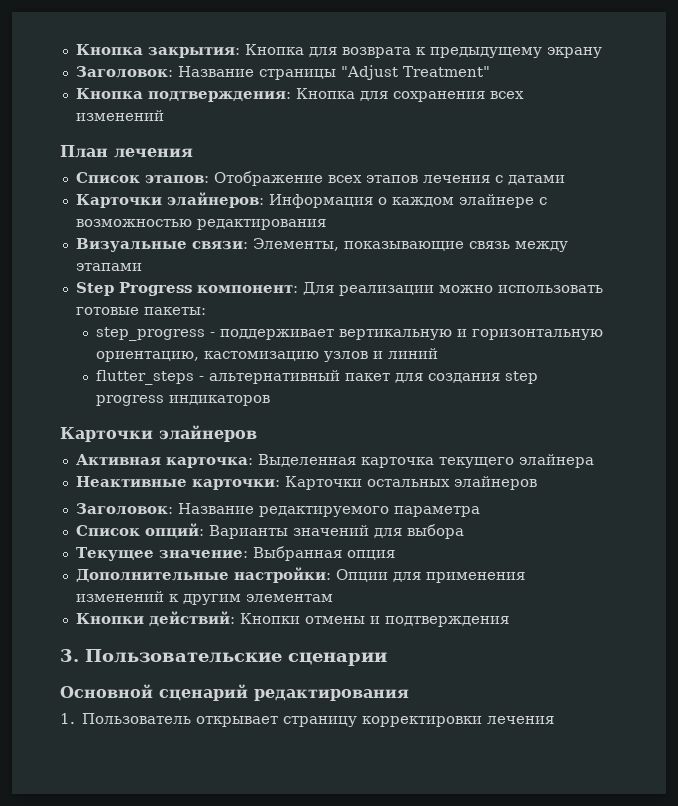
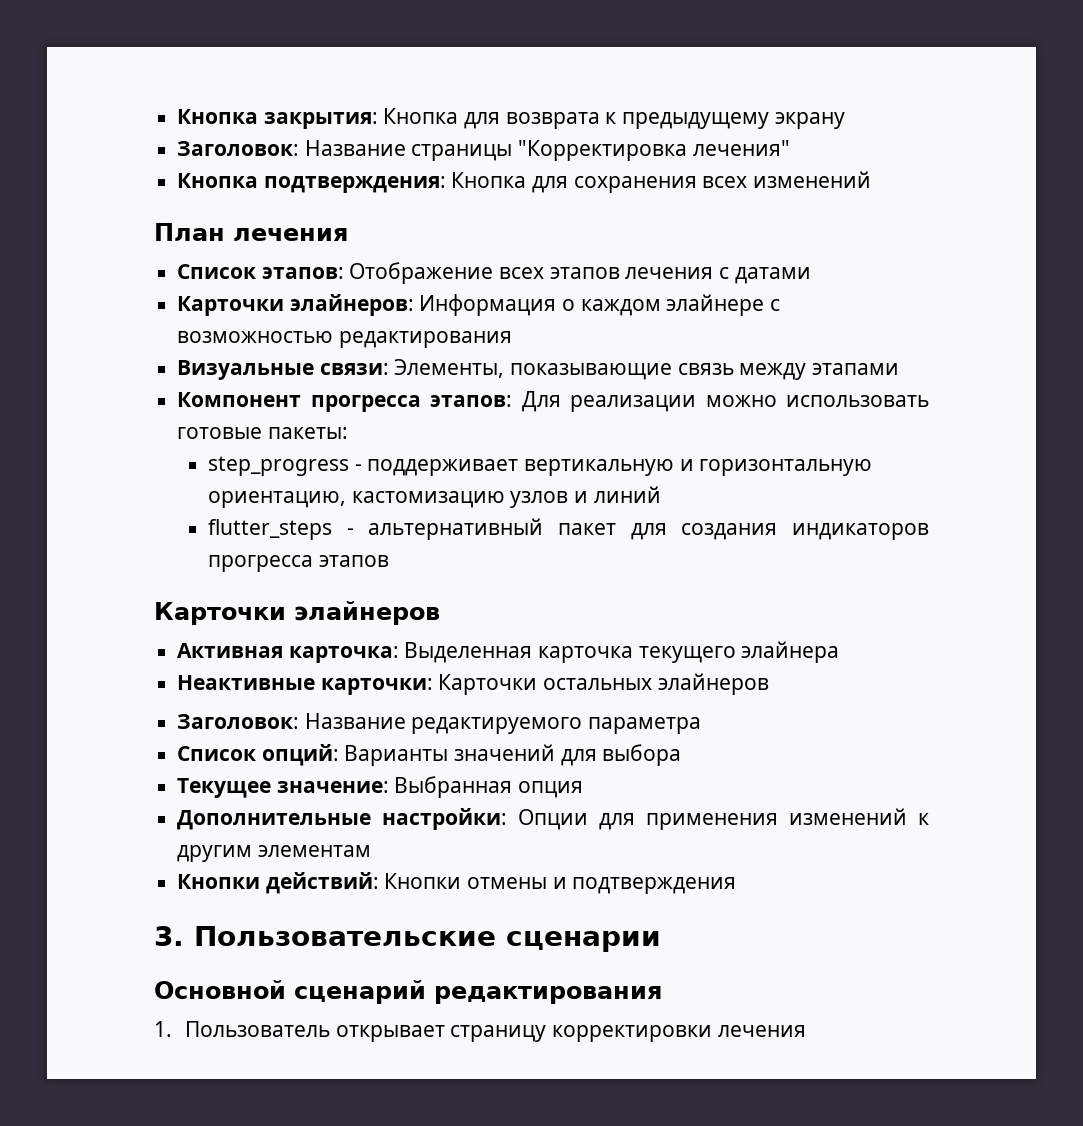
- Заголовок: Название страницы "Adjust Treatment"
+ Заголовок: Название страницы "Корректировка лечения"
- Step Progress компонент: Для реализации можно использовать готовые пакеты:
+ Компонент прогресса этапов: Для реализации можно использовать готовые пакеты:
- flutter_steps - альтернативный пакет для создания step progress индикаторов
+ flutter_steps - альтернативный пакет для создания индикаторов прогресса этапов

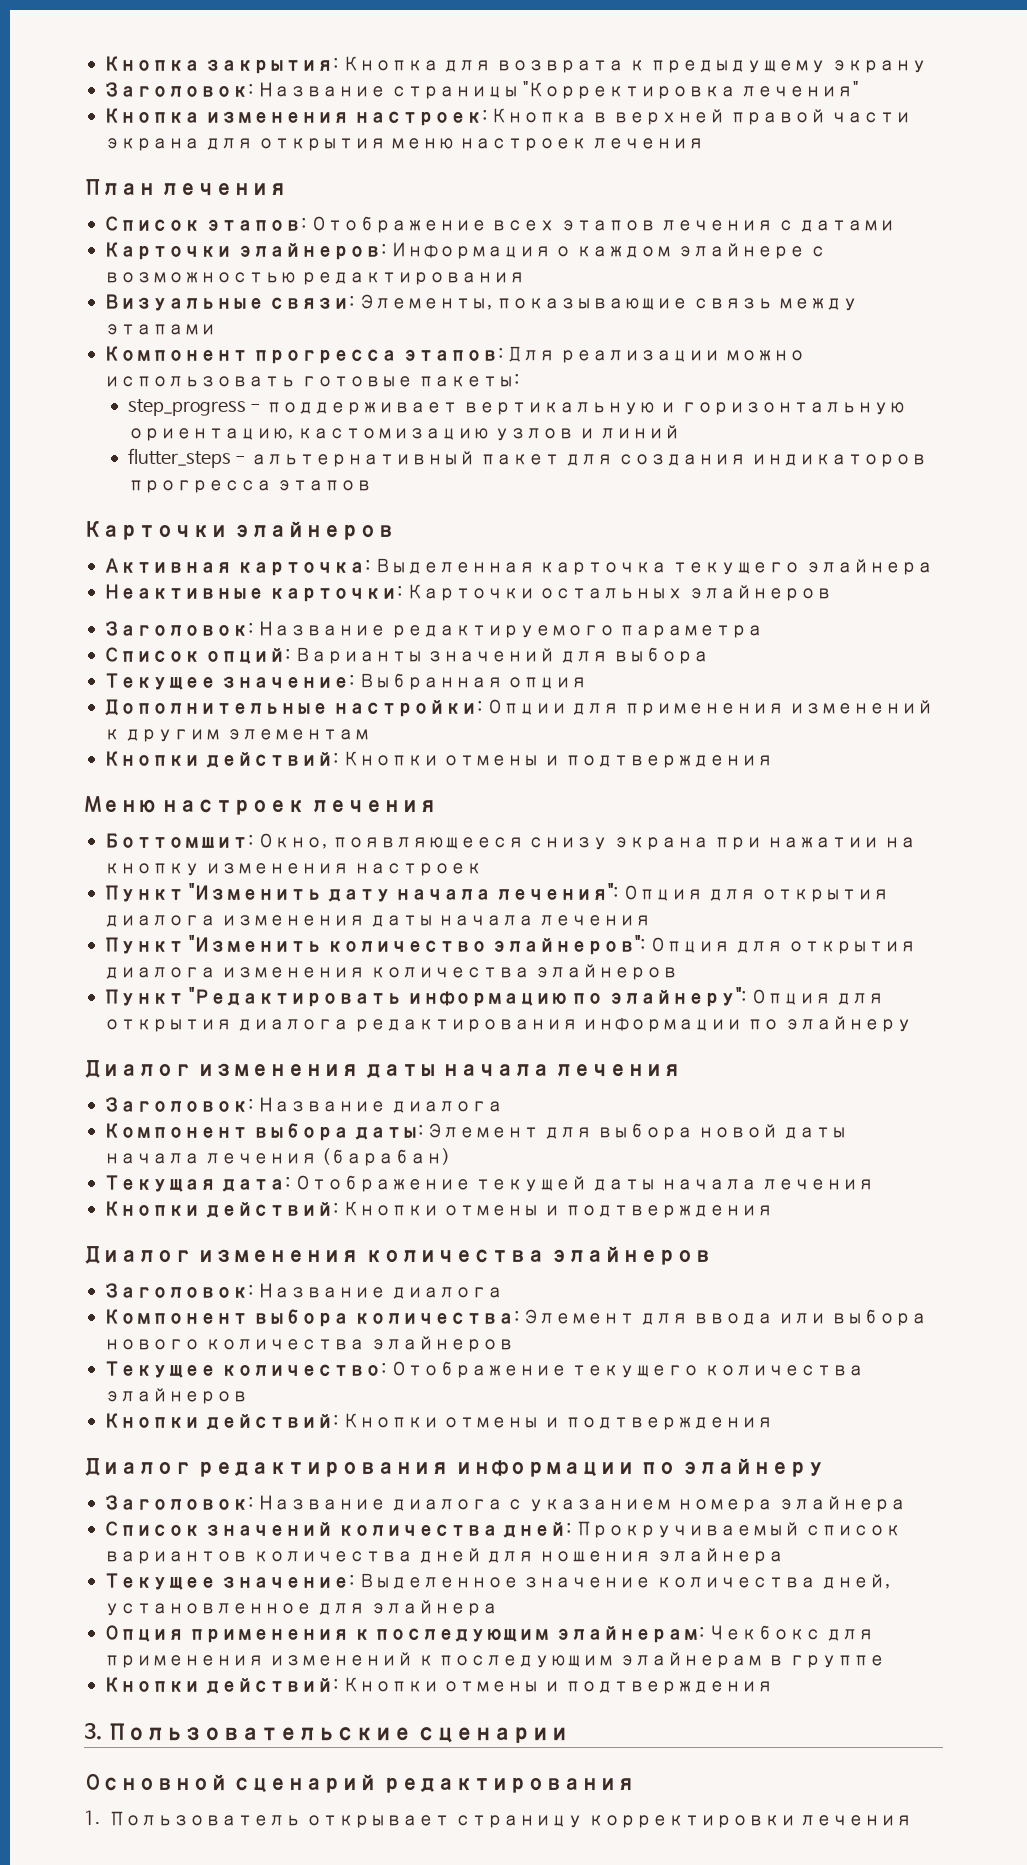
- Кнопка подтверждения: Кнопка для сохранения всех изменений
+ Кнопка изменения настроек: Кнопка в верхней правой части экрана для открытия меню настроек лечения
+ Меню настроек лечения
+ Боттомшит: Окно, появляющееся снизу экрана при нажатии на кнопку изменения настроек
+ Пункт "Изменить дату начала лечения": Опция для открытия диалога изменения даты начала лечения
+ Пункт "Изменить количество элайнеров": Опция для открытия диалога изменения количества элайнеров
+ Пункт "Редактировать информацию по элайнеру": Опция для открытия диалога редактирования информации по элайнеру
+ Диалог изменения даты начала лечения
+ Заголовок: Название диалога
+ Компонент выбора даты: Элемент для выбора новой даты начала лечения (барабан)
+ Текущая дата: Отображение текущей даты начала лечения
+ Кнопки действий: Кнопки отмены и подтверждения
+ Диалог изменения количества элайнеров
+ Заголовок: Название диалога
+ Компонент выбора количества: Элемент для ввода или выбора нового количества элайнеров
+ Текущее количество: Отображение текущего количества элайнеров
+ Кнопки действий: Кнопки отмены и подтверждения
+ Диалог редактирования информации по элайнеру
+ Заголовок: Название диалога с указанием номера элайнера
+ Список значений количества дней: Прокручиваемый список вариантов количества дней для ношения элайнера
+ Текущее значение: Выделенное значение количества дней, установленное для элайнера
+ Опция применения к последующим элайнерам: Чекбокс для применения изменений к последующим элайнерам в группе
+ Кнопки действий: Кнопки отмены и подтверждения

